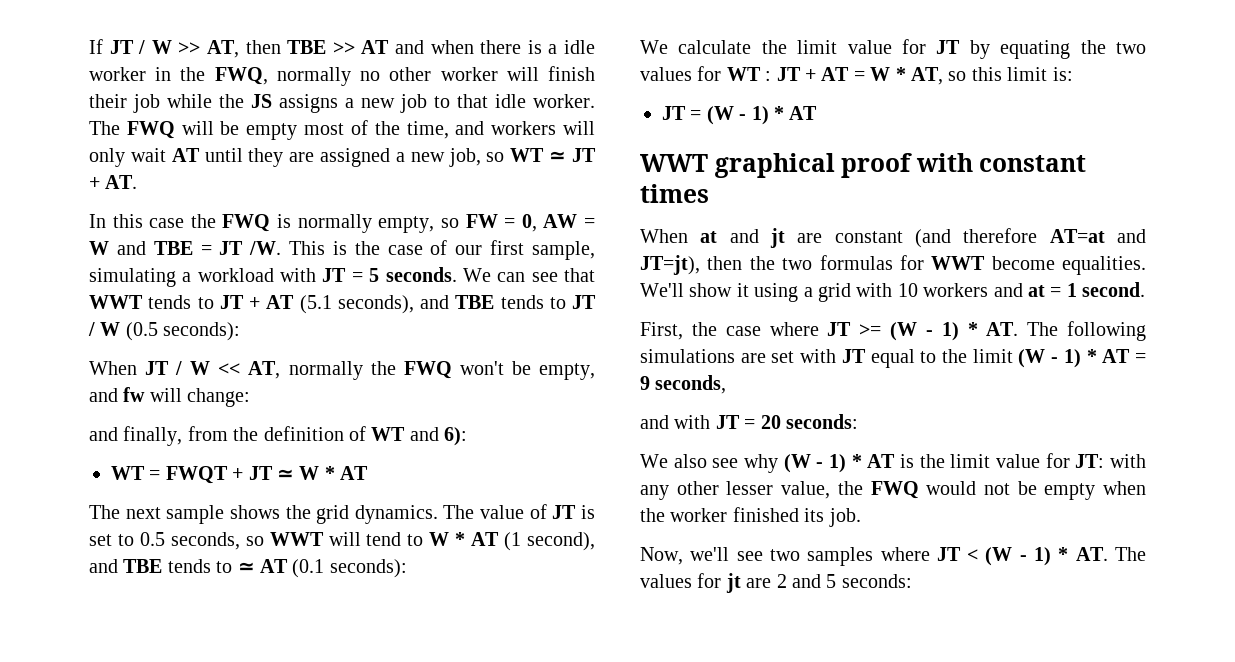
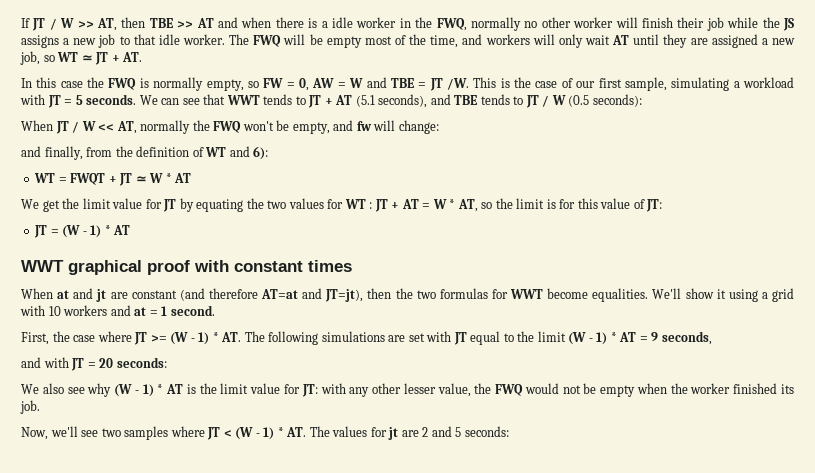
- The next sample shows the grid dynamics. The value of JT is set to 0.5 seconds, so WWT will tend to W * AT (1 second), and TBE tends to ≃ AT (0.1 seconds):
- We calculate the limit value for JT by equating the two values for WT : JT + AT = W * AT, so this limit is:
+ We get the limit value for JT by equating the two values for WT : JT + AT = W * AT, so the limit is for this value of JT:

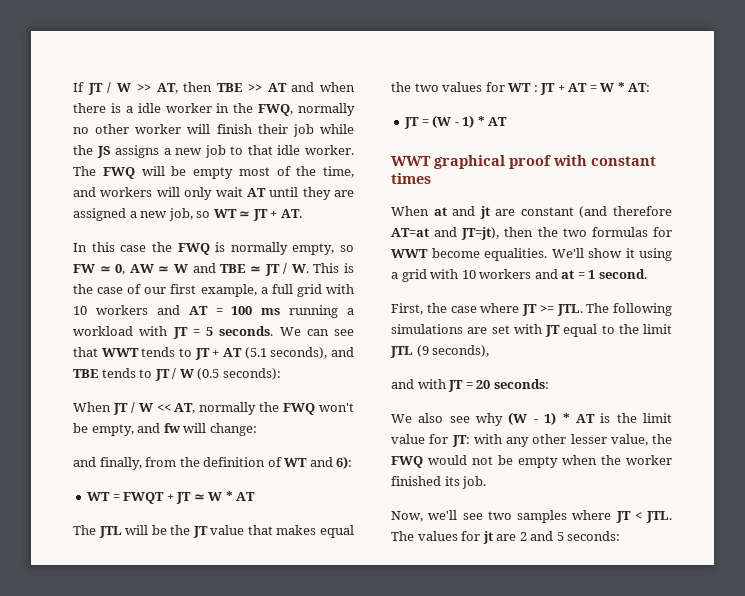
- In this case the FWQ is normally empty, so FW = 0, AW = W and TBE = JT /W. This is the case of our first sample, simulating a workload with JT = 5 seconds.
+ In this case the FWQ is normally empty, so FW ≃ 0, AW ≃ W and TBE ≃ JT / W. This is the case of our first example, a full grid with 10 workers and AT = 100 ms running a workload with JT = 5 seconds.
- We get the limit value for JT by equating the two values for WT : JT + AT = W * AT, so the limit is for this value of JT:
+ The JTL will be the JT value that makes equal the two values for WT : JT + AT = W * AT:
- First, the case where JT >= (W - 1) * AT. The following simulations are set with JT equal to the limit (W - 1) * AT = 9 seconds,
+ First, the case where JT >= JTL. The following simulations are set with JT equal to the limit JTL (9 seconds),
- Now, we'll see two samples where JT < (W - 1) * AT. The values for jt are 2 and 5 seconds:
+ Now, we'll see two samples where JT < JTL. The values for jt are 2 and 5 seconds:

